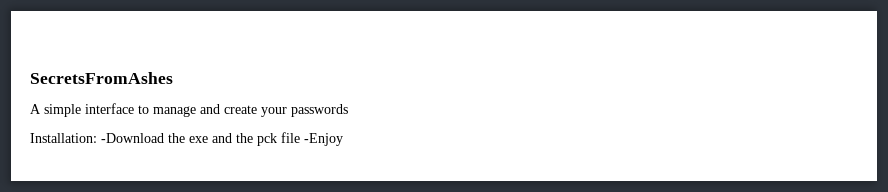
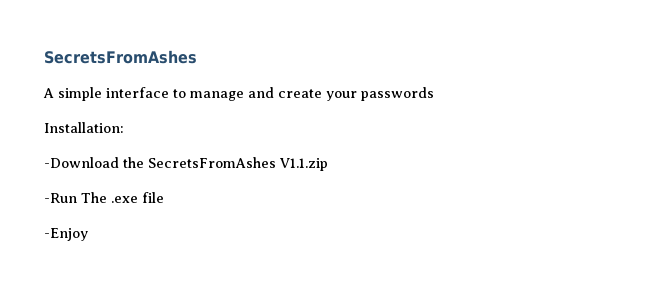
- Installation: -Download the exe and the pck file -Enjoy
+ Installation:
+ -Download the SecretsFromAshes V1.1.zip
+ -Run The .exe file
+ -Enjoy

